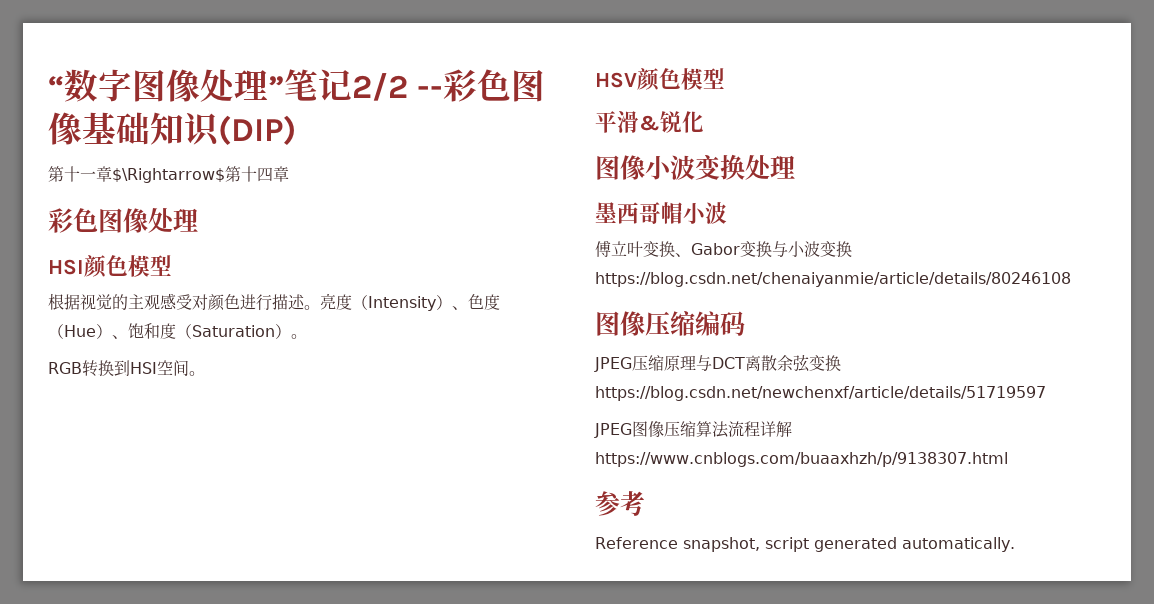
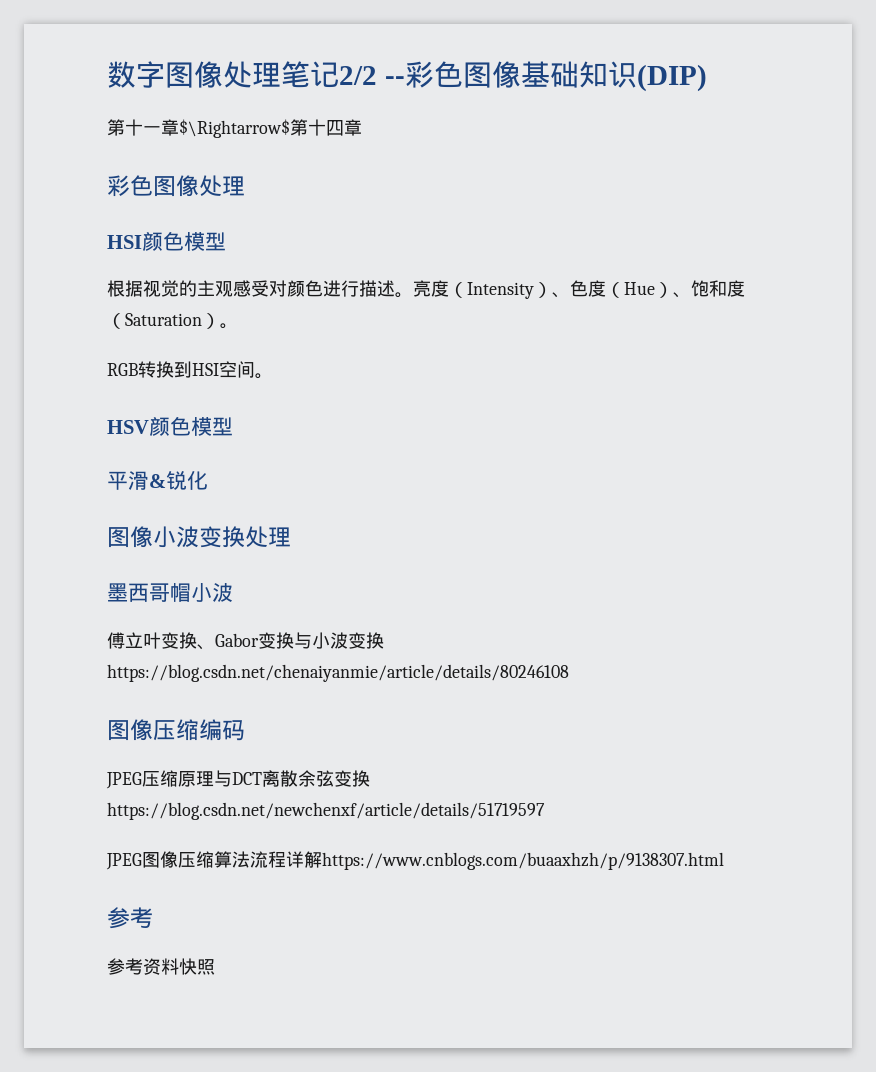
- “数字图像处理”笔记2/2 --彩色图像基础知识(DIP)
+ 数字图像处理笔记2/2 --彩色图像基础知识(DIP)
- Reference snapshot, script generated automatically.
+ 参考资料快照

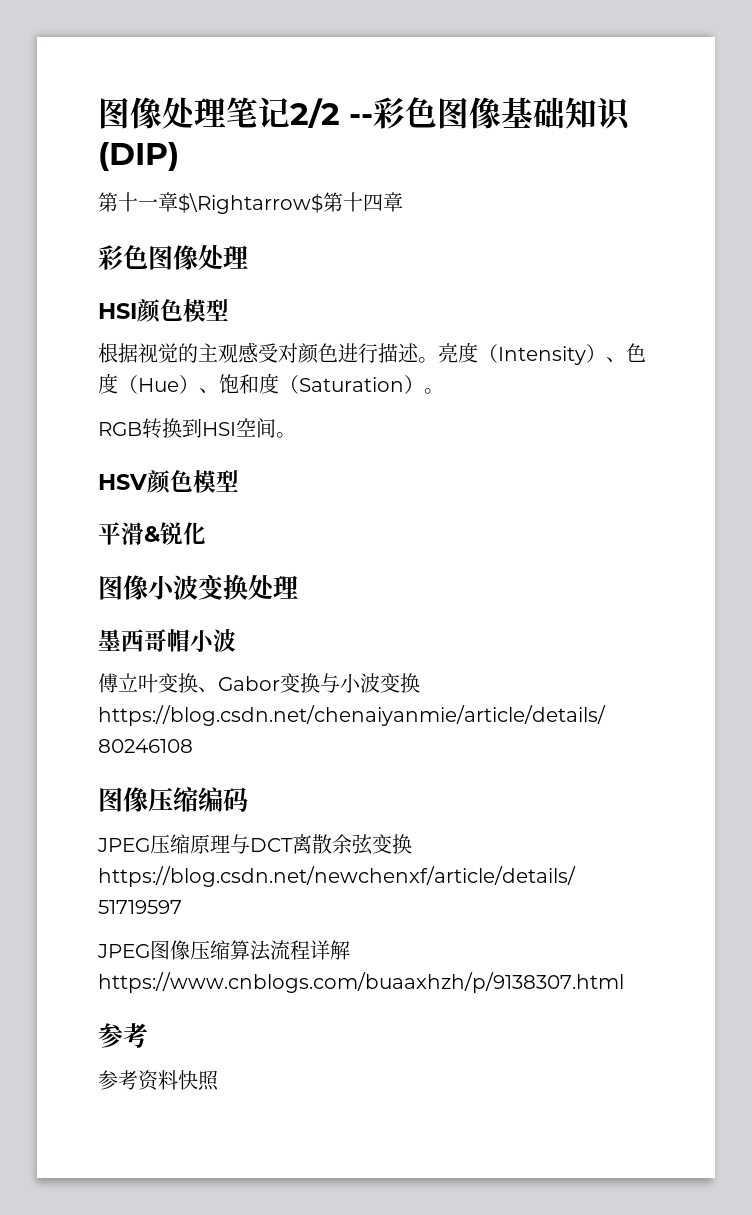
- 数字图像处理笔记2/2 --彩色图像基础知识(DIP)
+ 图像处理笔记2/2 --彩色图像基础知识(DIP)

